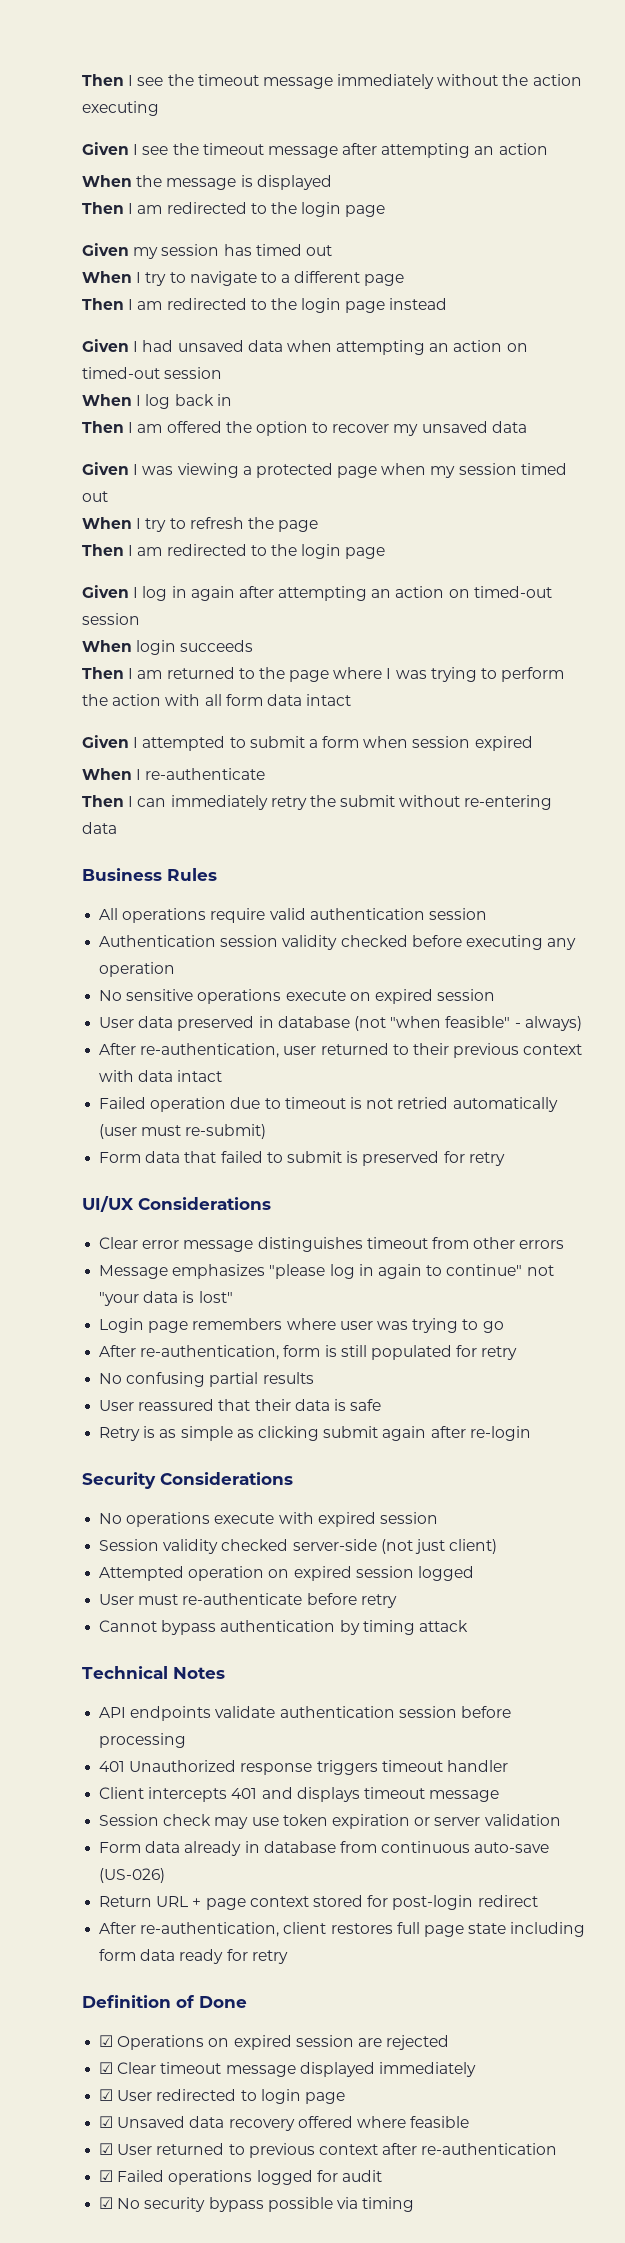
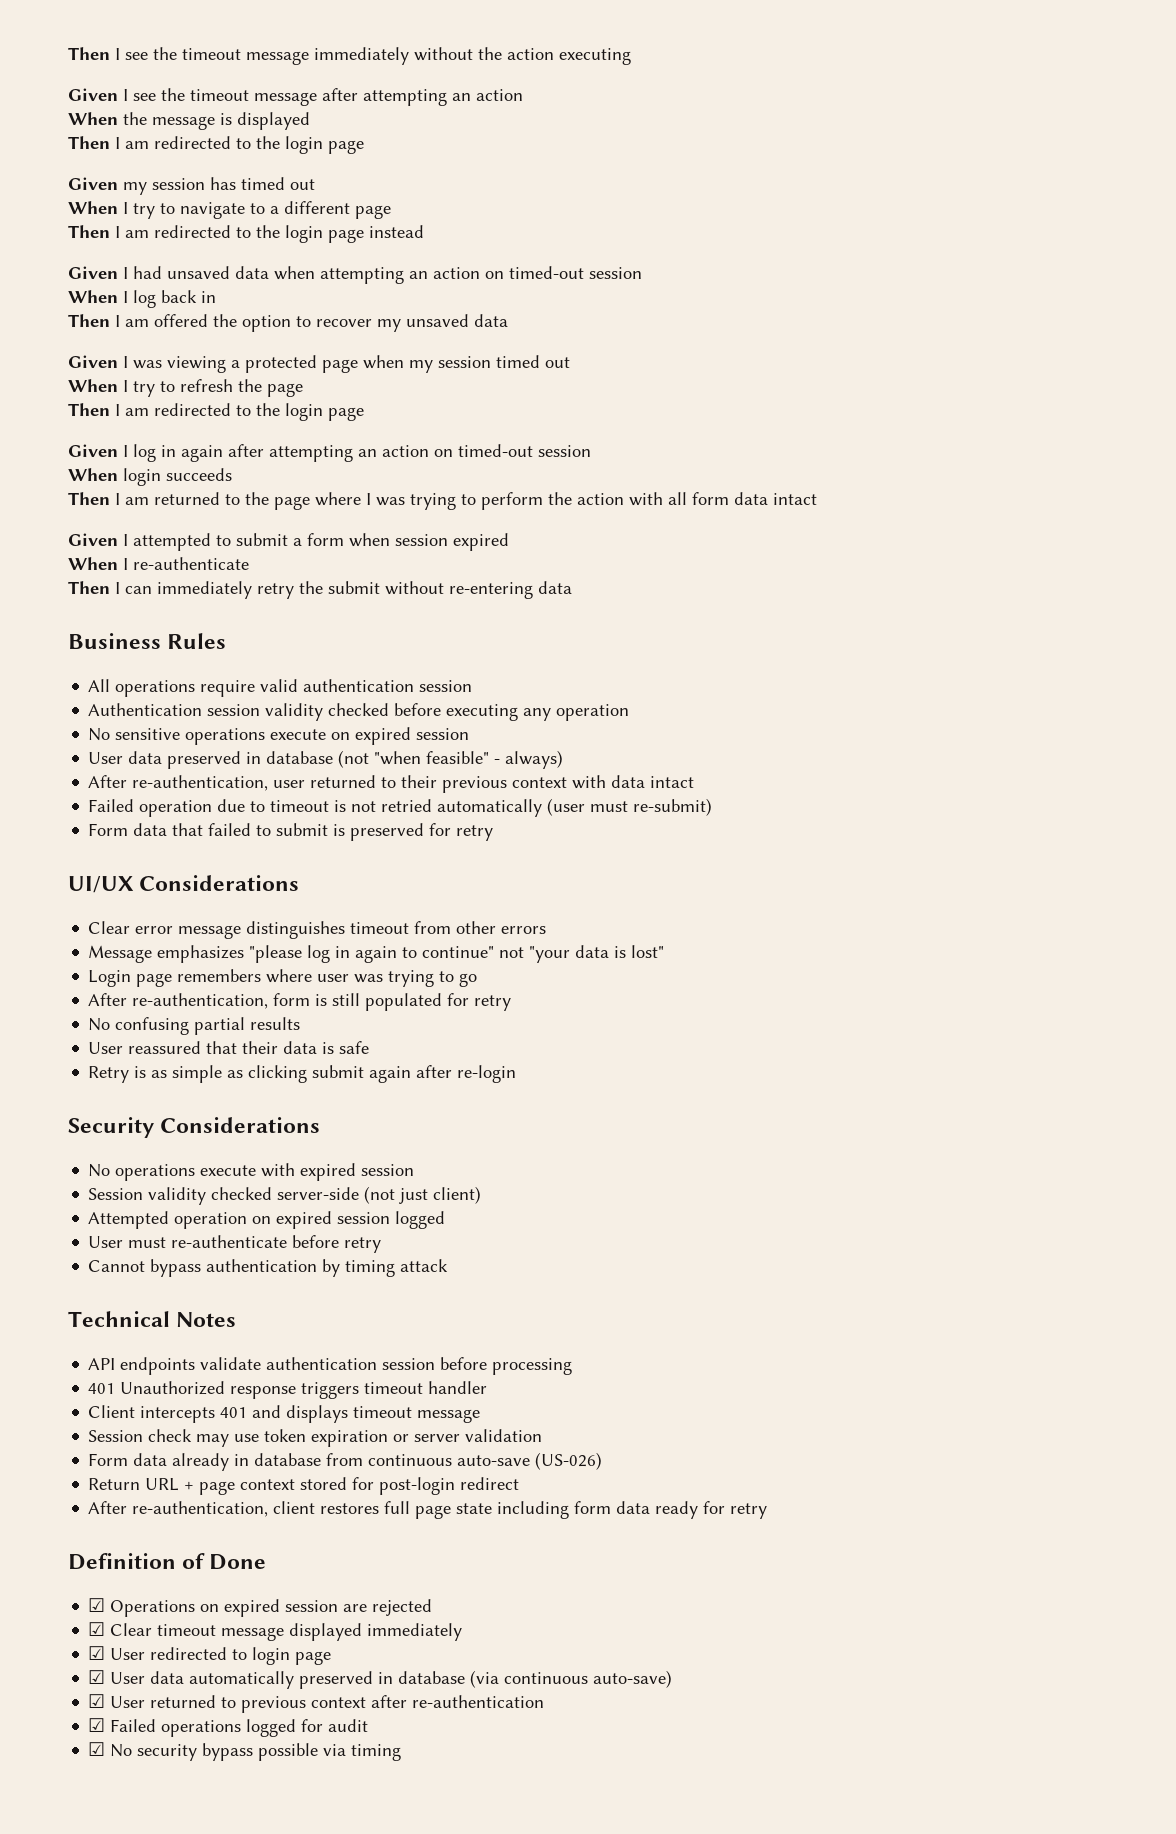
- ☑ Unsaved data recovery offered where feasible
+ ☑ User data automatically preserved in database (via continuous auto-save)

